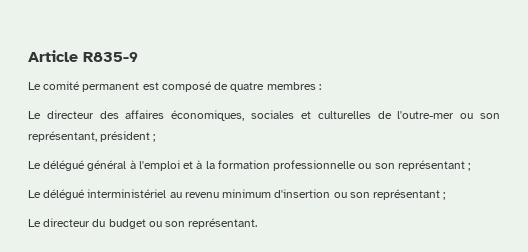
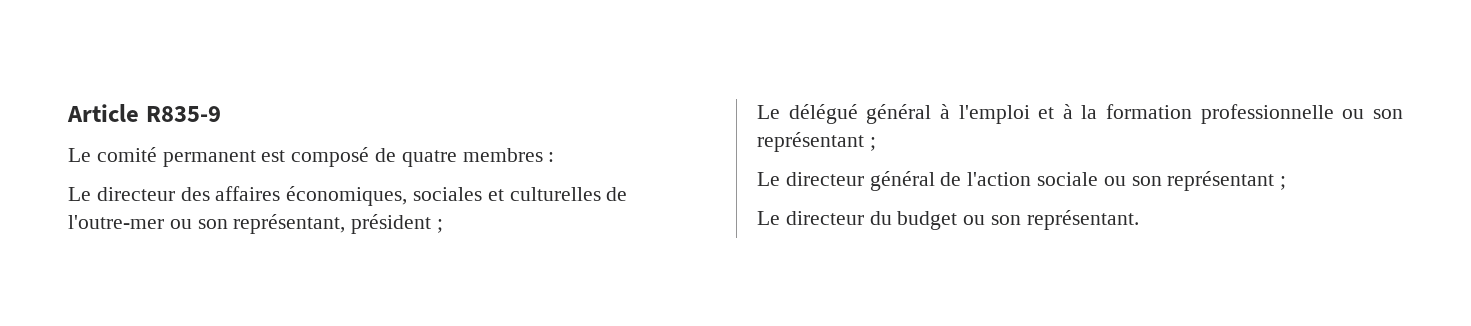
- Le délégué interministériel au revenu minimum d'insertion ou son représentant ;
+ Le directeur général de l'action sociale ou son représentant ;

